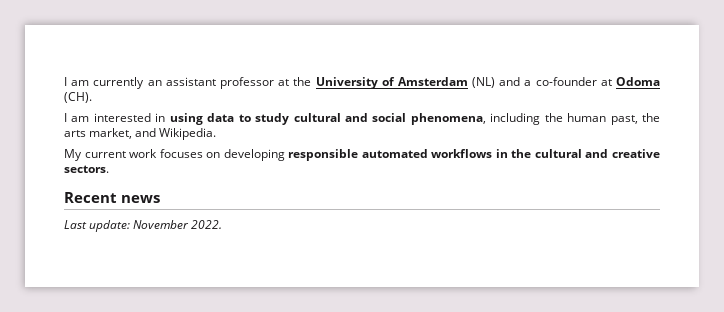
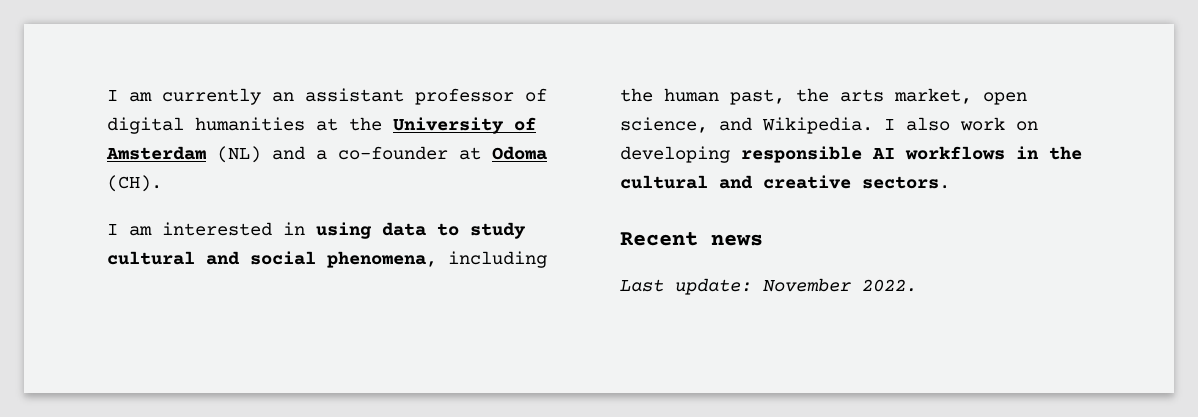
- I am currently an assistant professor at the University of Amsterdam (NL) and a co-founder at Odoma (CH).
+ I am currently an assistant professor of digital humanities at the University of Amsterdam (NL) and a co-founder at Odoma (CH).
- I am interested in using data to study cultural and social phenomena, including the human past, the arts market, and Wikipedia.
- My current work focuses on developing responsible automated workflows in the cultural and creative sectors.
+ I am interested in using data to study cultural and social phenomena, including the human past, the arts market, open science, and Wikipedia. I also work on developing responsible AI workflows in the cultural and creative sectors.

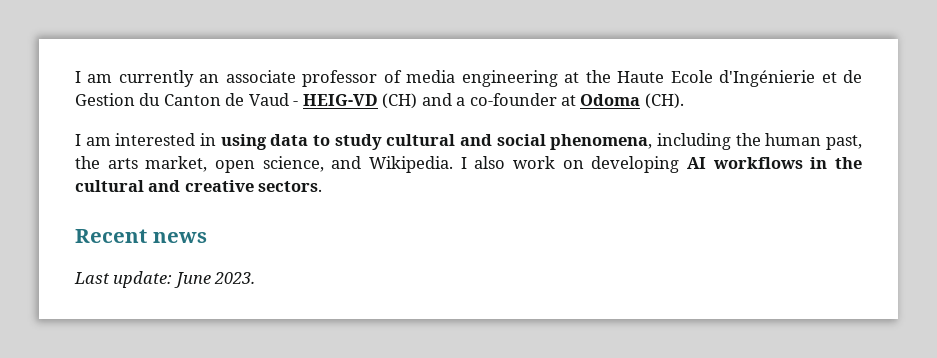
- I am currently an assistant professor of digital humanities at the University of Amsterdam (NL) and a co-founder at Odoma (CH).
+ I am currently an associate professor of media engineering at the Haute Ecole d'Ingénierie et de Gestion du Canton de Vaud - HEIG‑VD (CH) and a co-founder at Odoma (CH).
- I also work on developing responsible AI workflows in the cultural and creative sectors.
+ I also work on developing AI workflows in the cultural and creative sectors.
- Last update: November 2022.
+ Last update: June 2023.

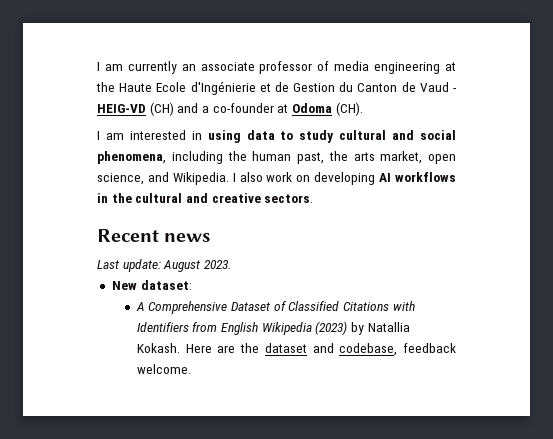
- Last update: June 2023.
+ Last update: August 2023.
+ New dataset:
+ A Comprehensive Dataset of Classified Citations with Identifiers from English Wikipedia (2023) by Natallia Kokash. Here are the dataset and codebase, feedback welcome.

